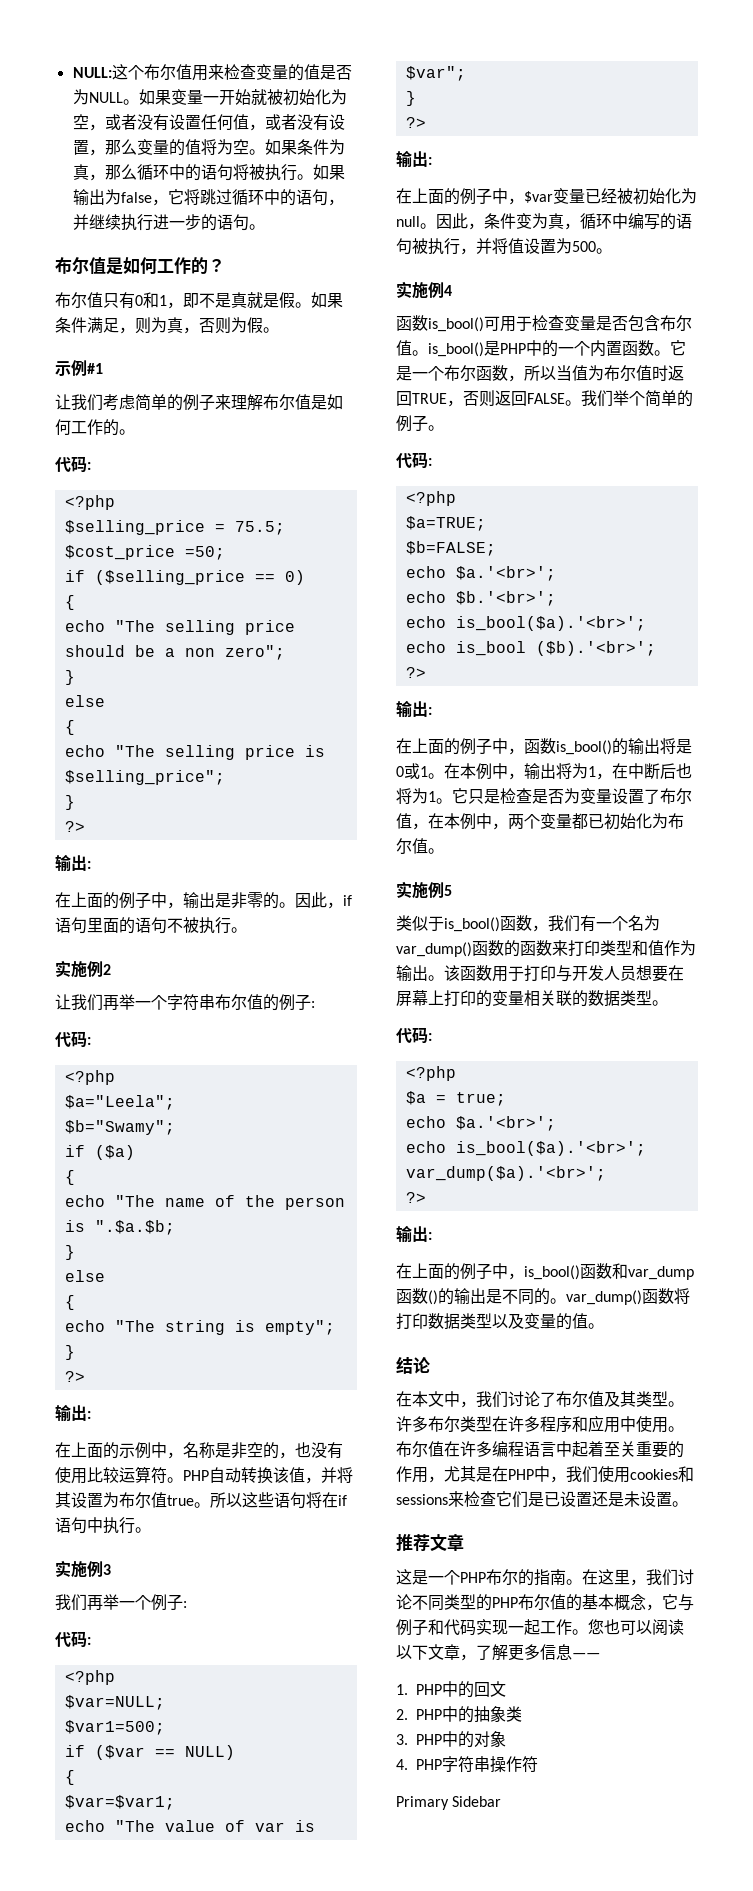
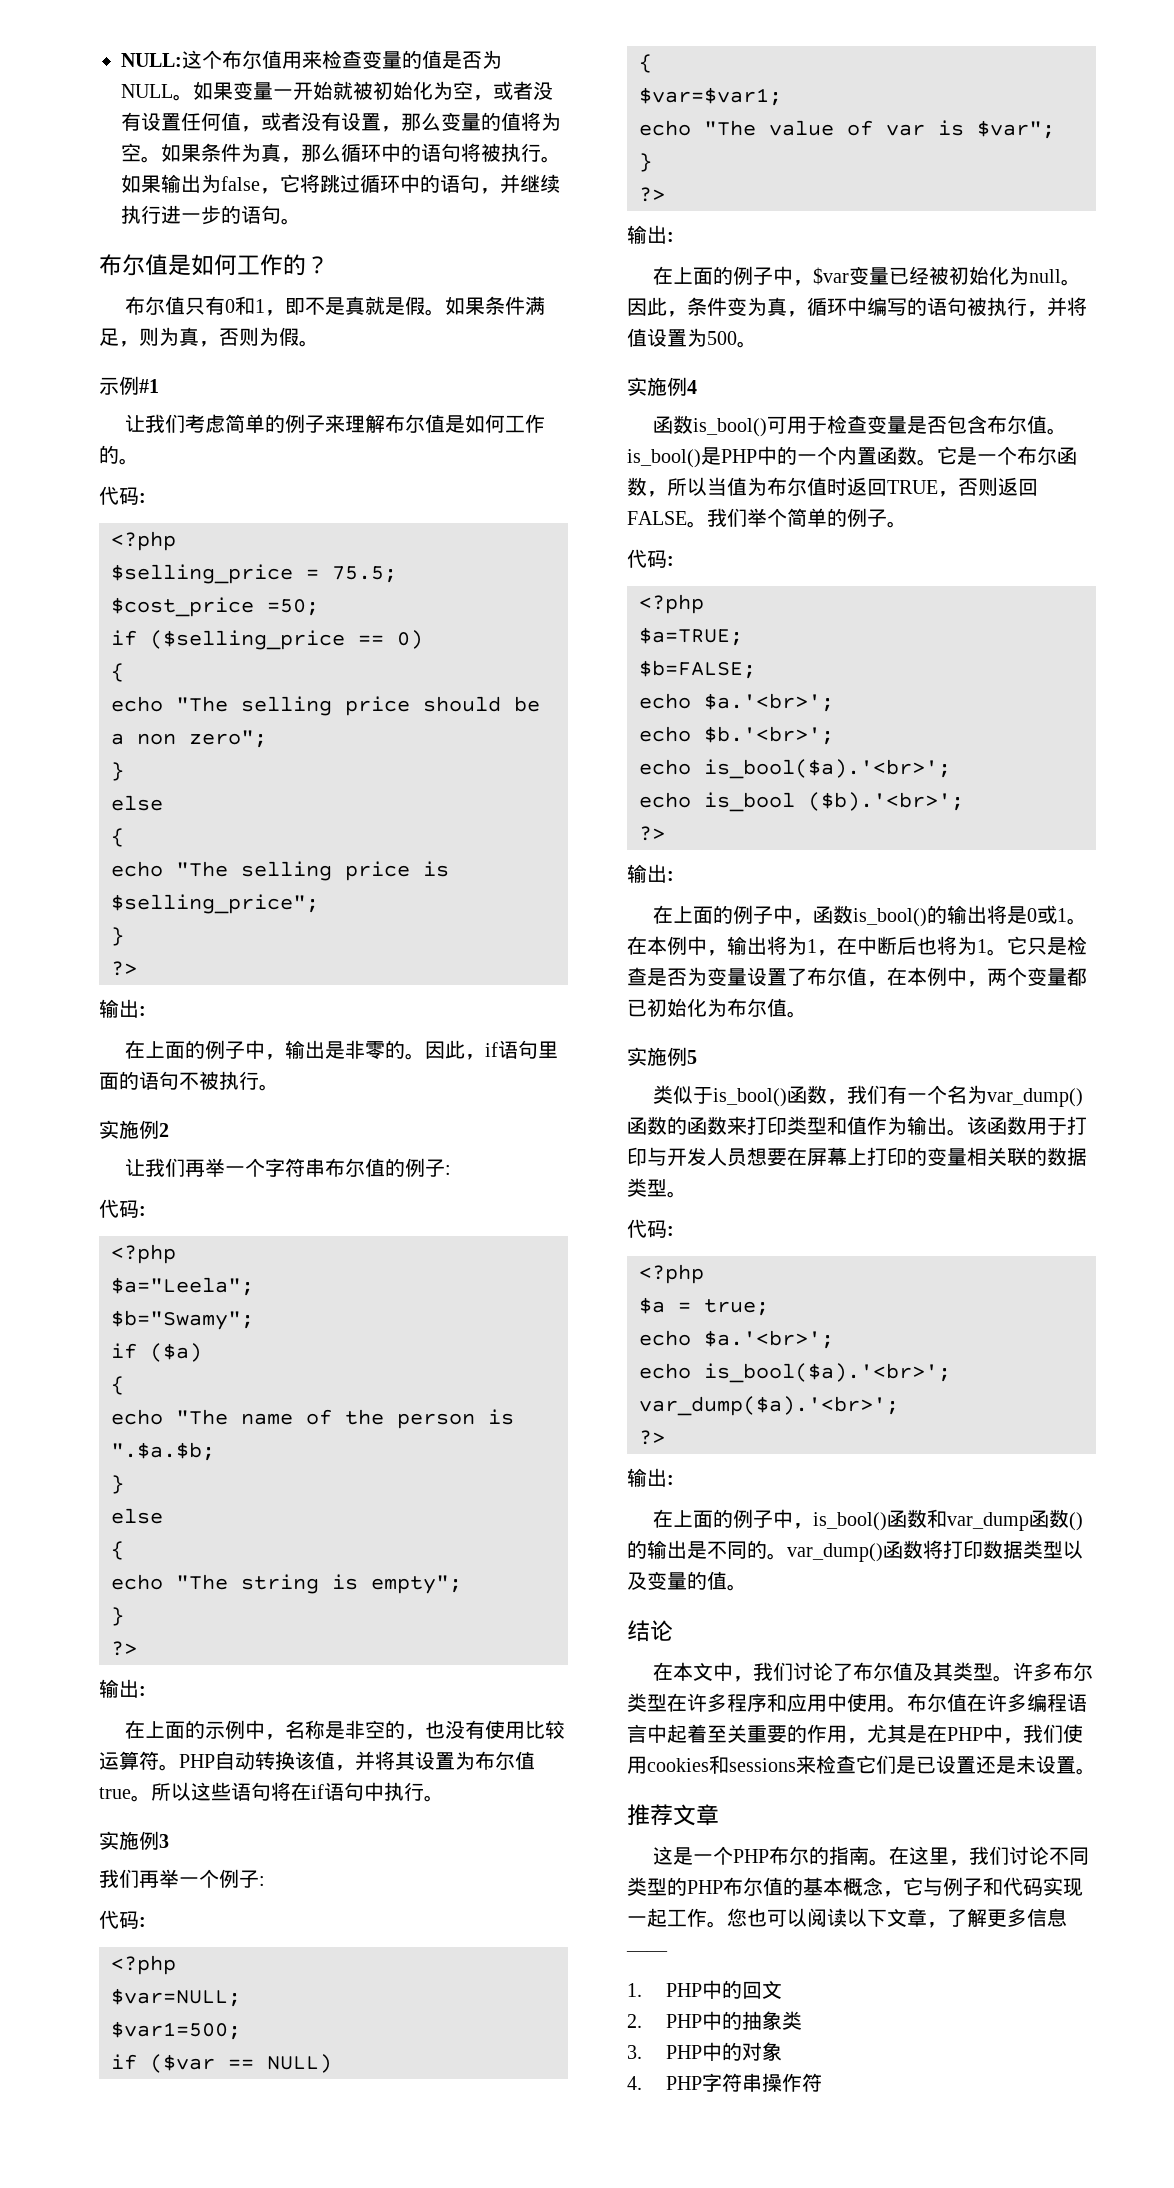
- Primary Sidebar

